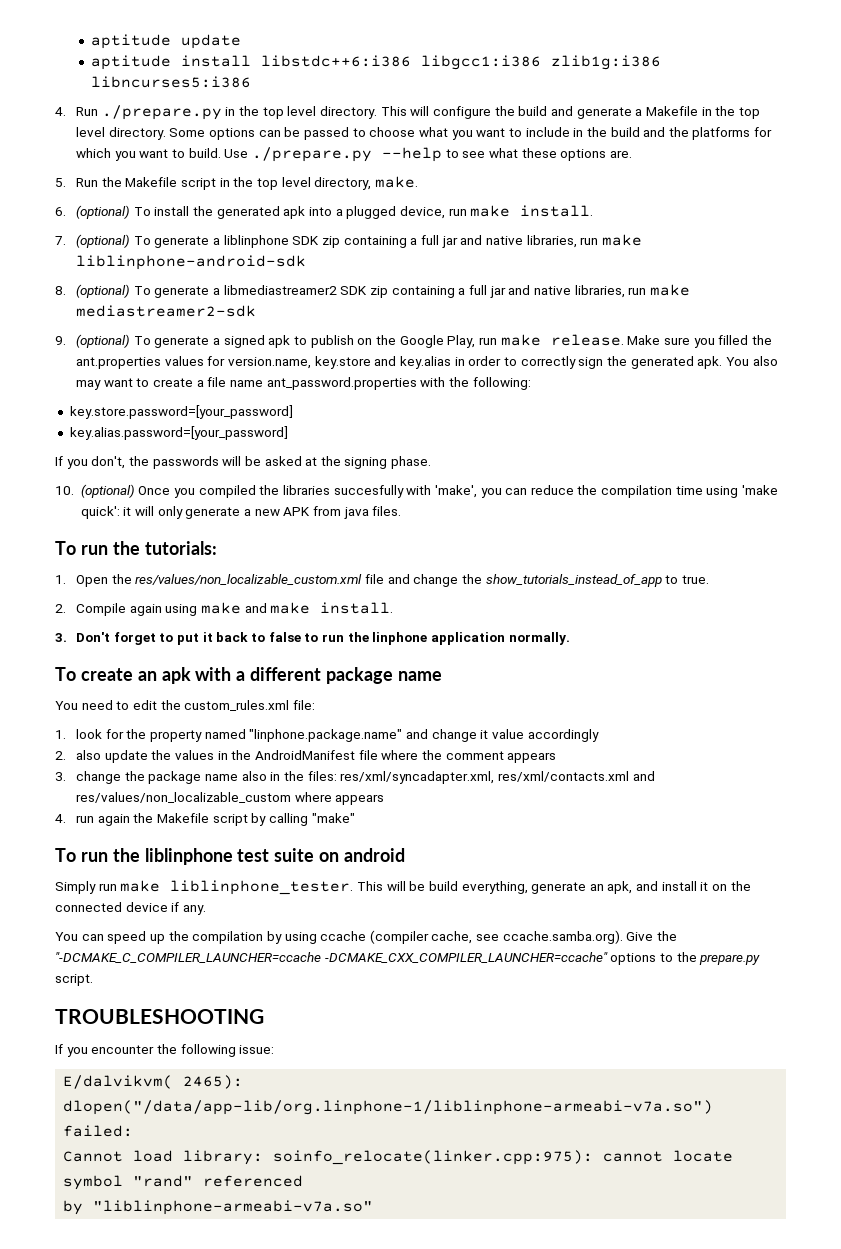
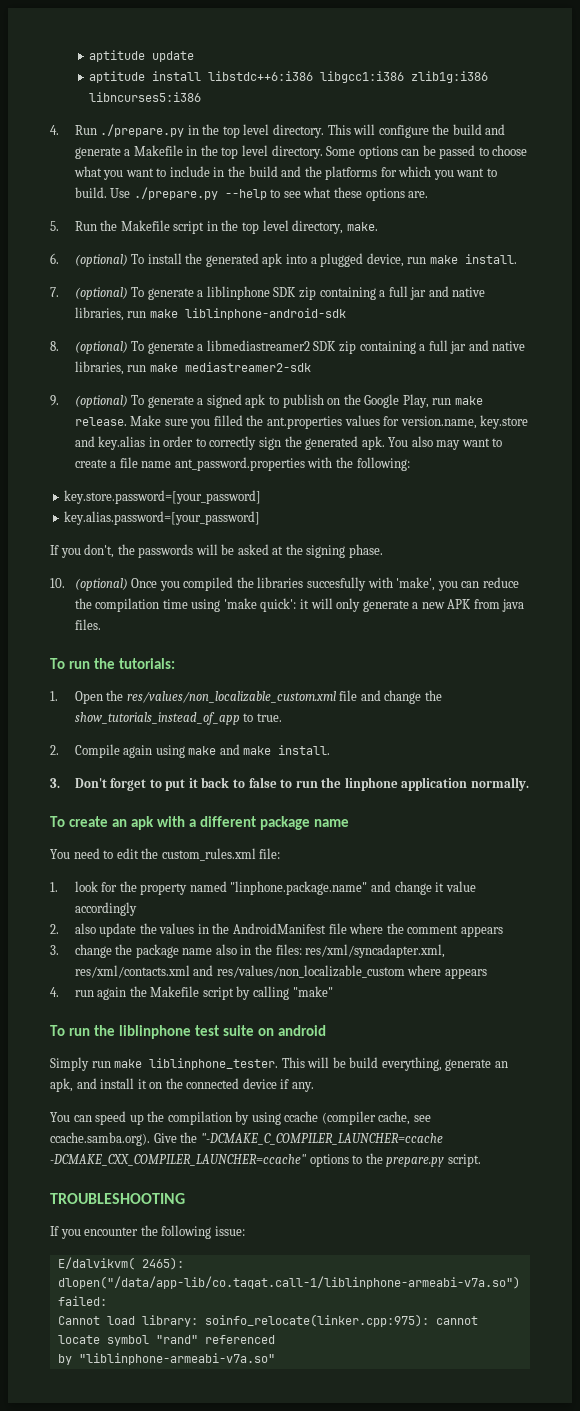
- E/dalvikvm( 2465): dlopen("/data/app-lib/org.linphone-1/liblinphone-armeabi-v7a.so") failed:
+ E/dalvikvm( 2465): dlopen("/data/app-lib/co.taqat.call-1/liblinphone-armeabi-v7a.so") failed:

